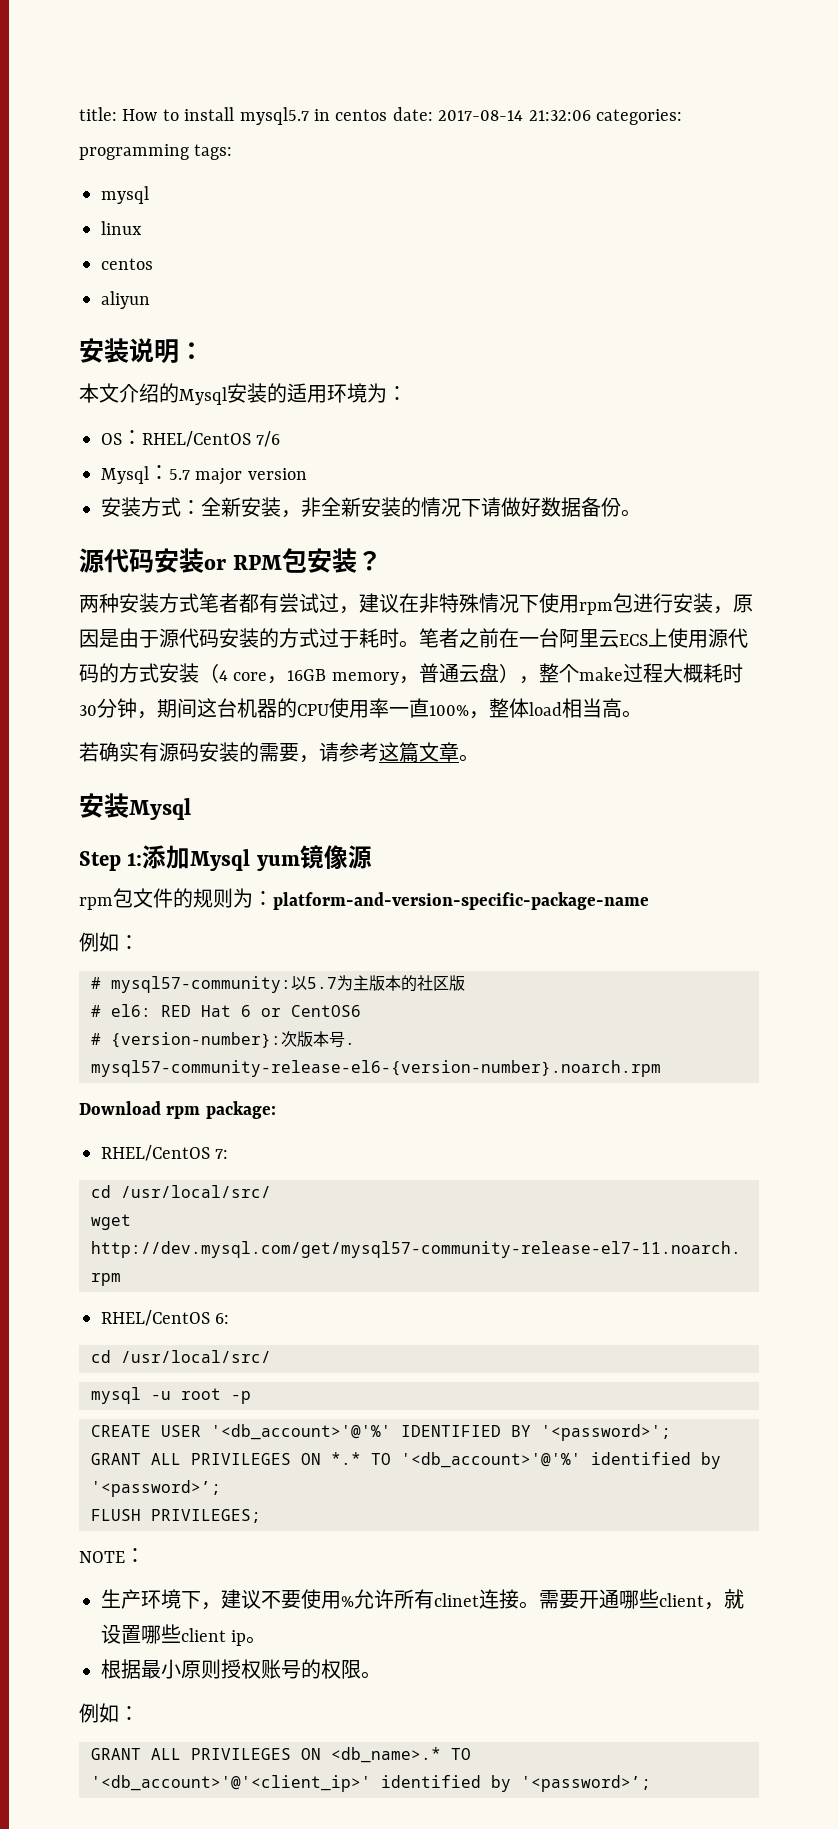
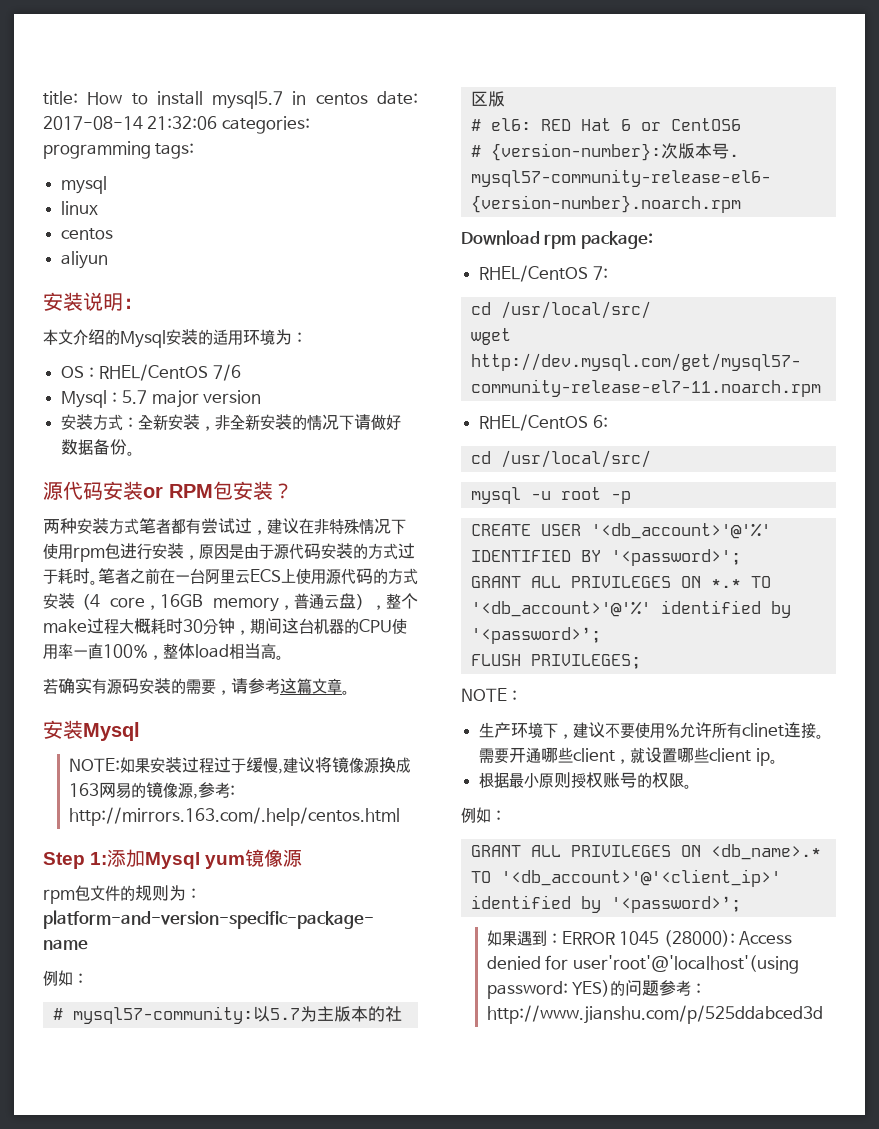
+ NOTE:如果安装过程过于缓慢,建议将镜像源换成163网易的镜像源,参考: http://mirrors.163.com/.help/centos.html
+ 如果遇到：ERROR 1045 (28000): Access denied for user'root'@'localhost'(using password: YES)的问题参考：http://www.jianshu.com/p/525ddabced3d

